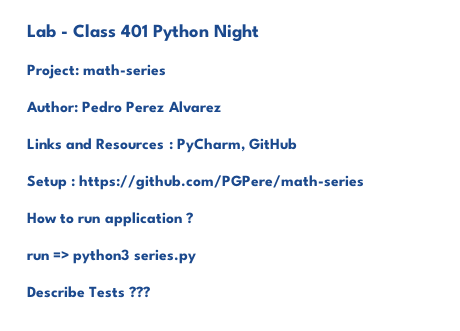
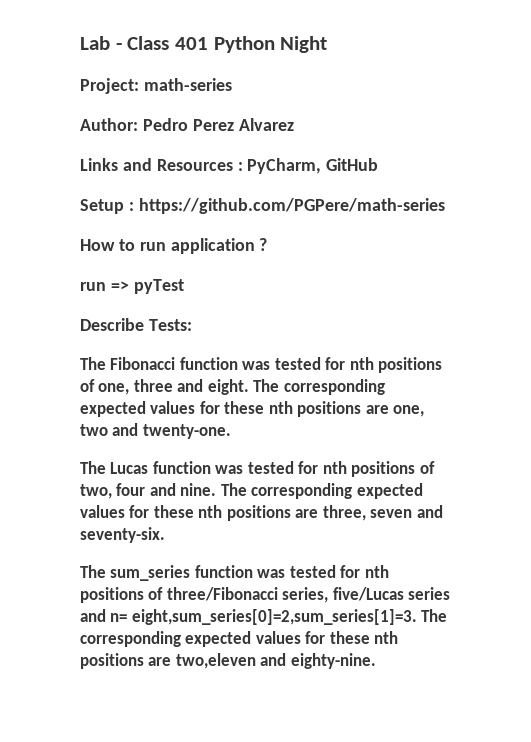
- run => python3 series.py
+ run => pyTest
- Describe Tests ???
+ Describe Tests:
+ The Fibonacci function was tested for nth positions of one, three and eight. The corresponding expected values for these nth positions are one, two and twenty-one.
+ The Lucas function was tested for nth positions of two, four and nine. The corresponding expected values for these nth positions are three, seven and seventy-six.
+ The sum_series function was tested for nth positions of three/Fibonacci series, five/Lucas series and n= eight,sum_series[0]=2,sum_series[1]=3. The corresponding expected values for these nth positions are two,eleven and eighty-nine.

